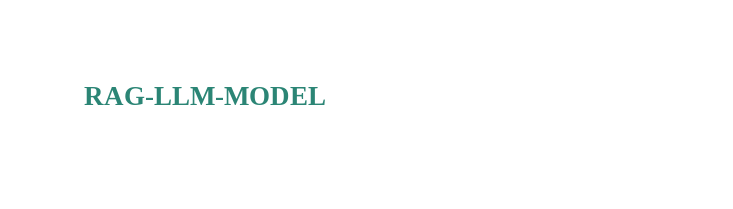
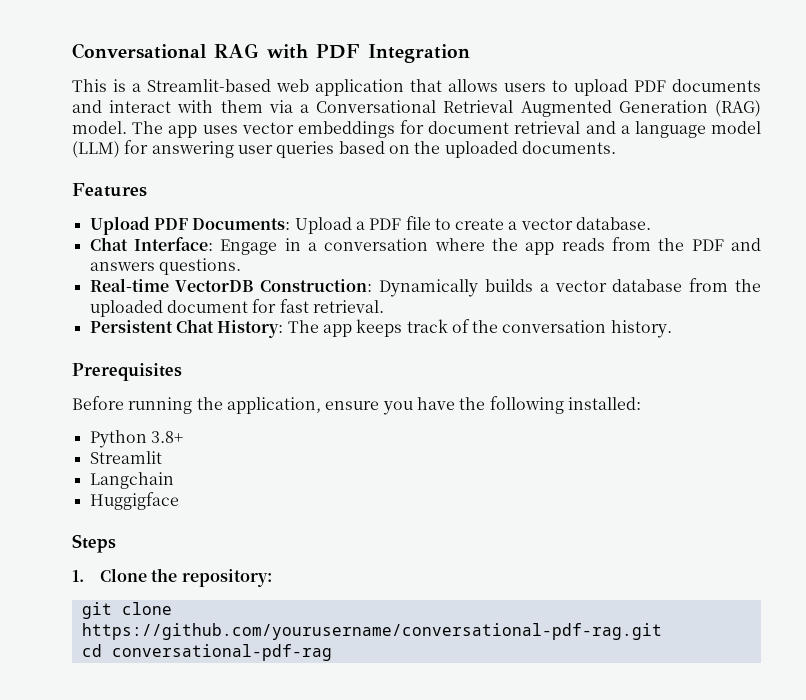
- RAG-LLM-MODEL
+ Conversational RAG with PDF Integration
+ This is a Streamlit-based web application that allows users to upload PDF documents and interact with them via a Conversational Retrieval Augmented Generation (RAG) model. The app uses vector embeddings for document retrieval and a language model (LLM) for answering user queries based on the uploaded documents.
+ Features
+ Upload PDF Documents: Upload a PDF file to create a vector database.
+ Chat Interface: Engage in a conversation where the app reads from the PDF and answers questions.
+ Real-time VectorDB Construction: Dynamically builds a vector database from the uploaded document for fast retrieval.
+ Persistent Chat History: The app keeps track of the conversation history.
+ Prerequisites
+ Before running the application, ensure you have the following installed:
+ Python 3.8+
+ Streamlit
+ Langchain
+ Huggigface
+ Steps
+ 1. Clone the repository:
+ git clone https://github.com/yourusername/conversational-pdf-rag.git
+ cd conversational-pdf-rag

